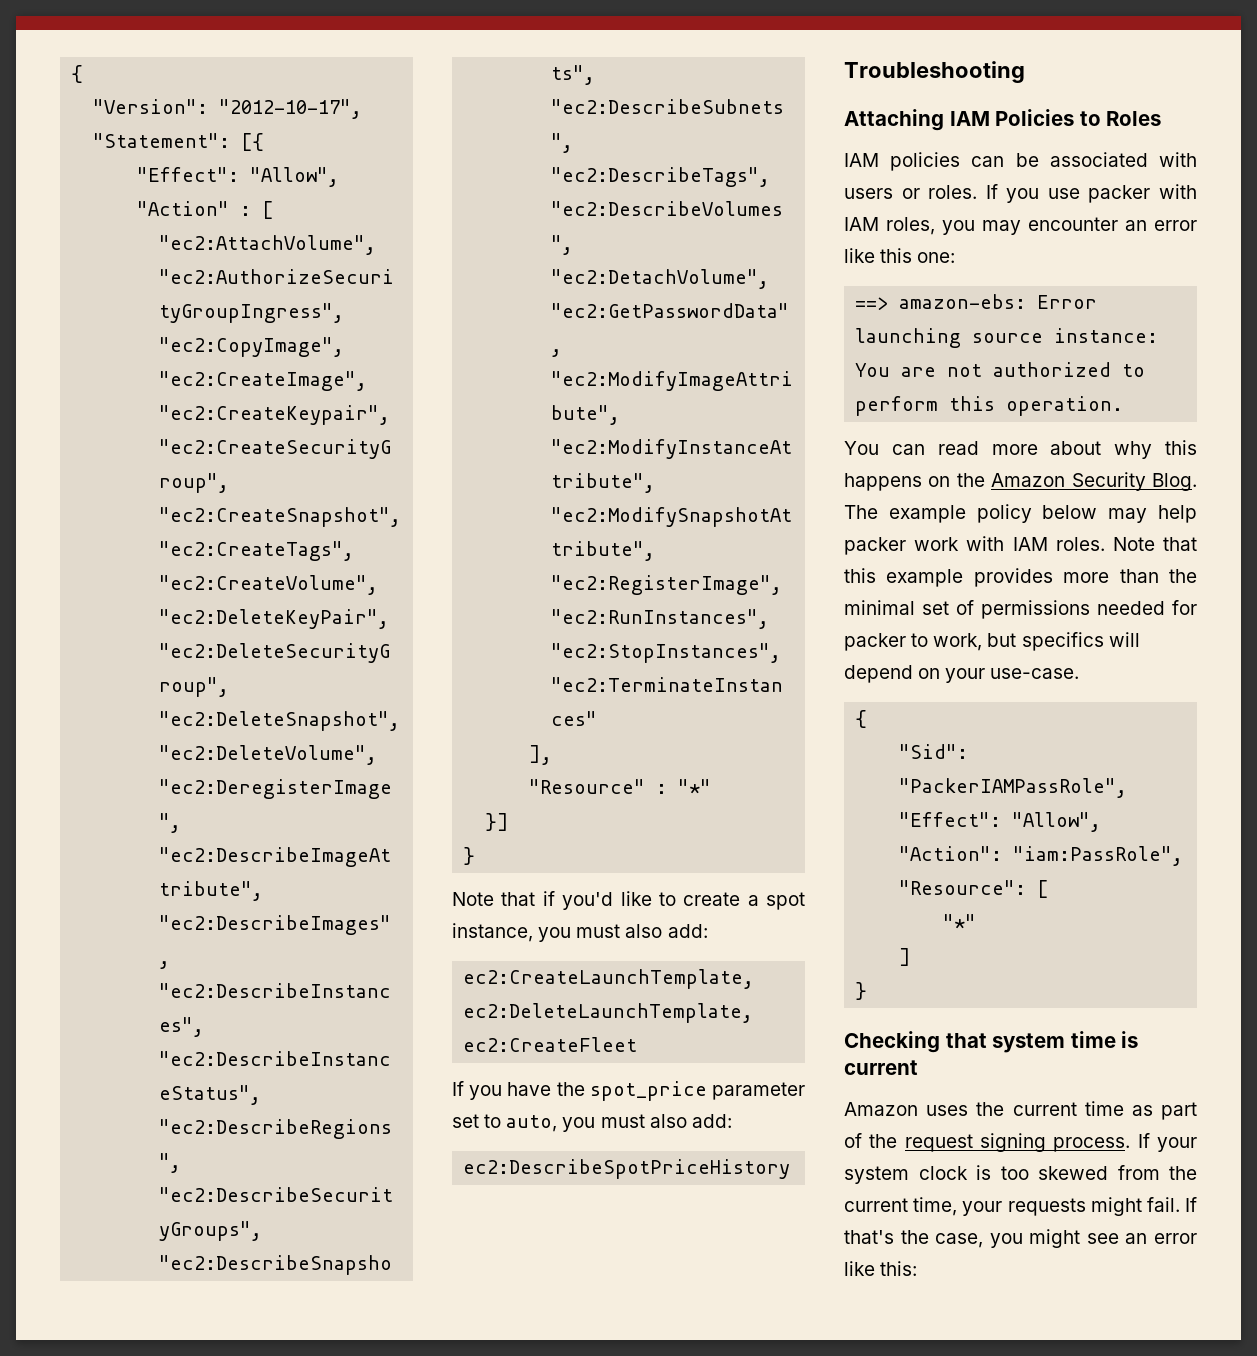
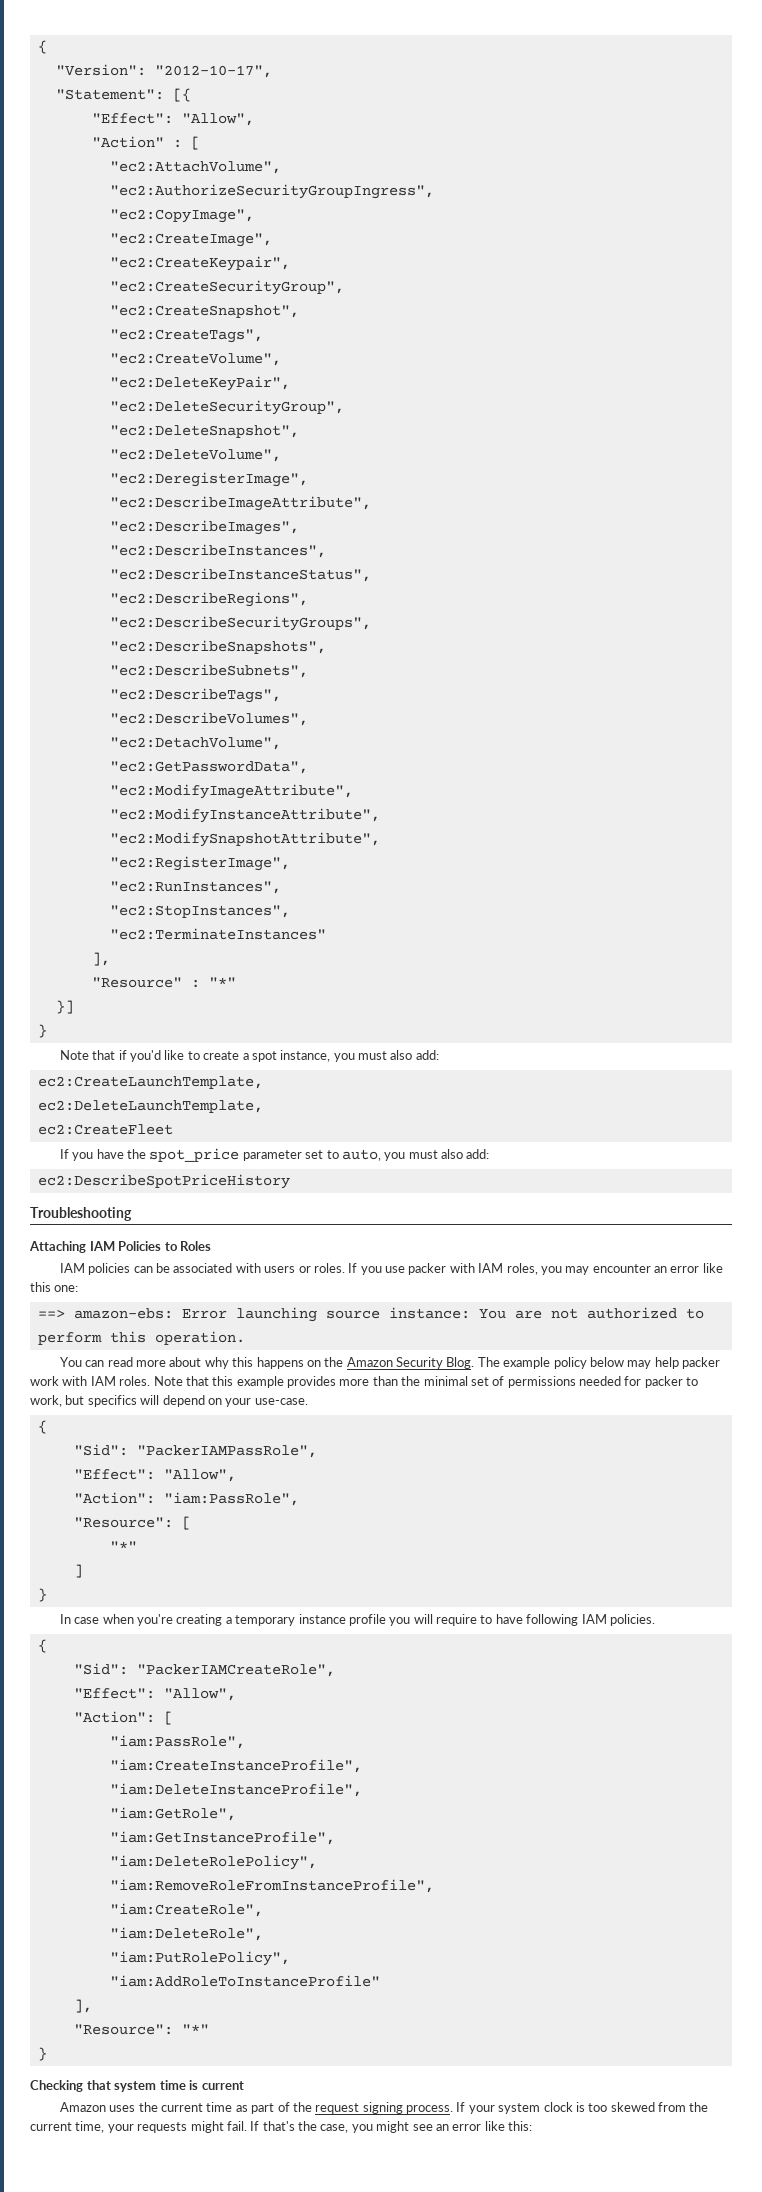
+ In case when you're creating a temporary instance profile you will require to have following IAM policies.
+ {
+ "Sid": "PackerIAMCreateRole",
+ "Effect": "Allow",
+ "Action": [
+ "iam:PassRole",
+ "iam:CreateInstanceProfile",
+ "iam:DeleteInstanceProfile",
+ "iam:GetRole",
+ "iam:GetInstanceProfile",
+ "iam:DeleteRolePolicy",
+ "iam:RemoveRoleFromInstanceProfile",
+ "iam:CreateRole",
+ "iam:DeleteRole",
+ "iam:PutRolePolicy",
+ "iam:AddRoleToInstanceProfile"
+ ],
+ "Resource": "*"
+ }

